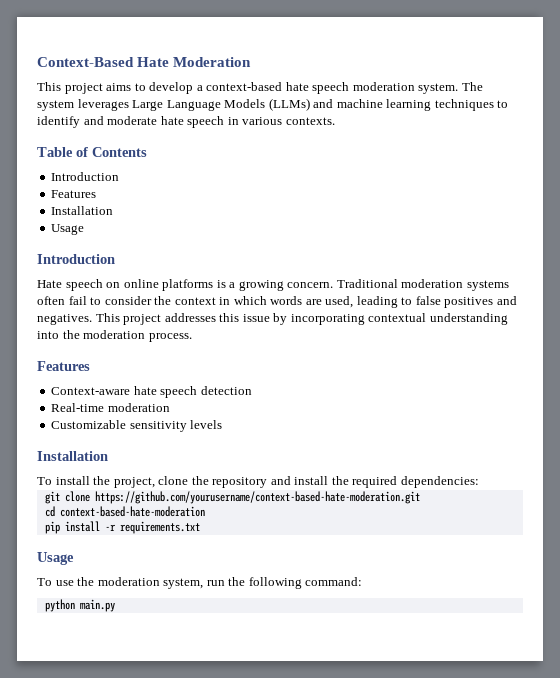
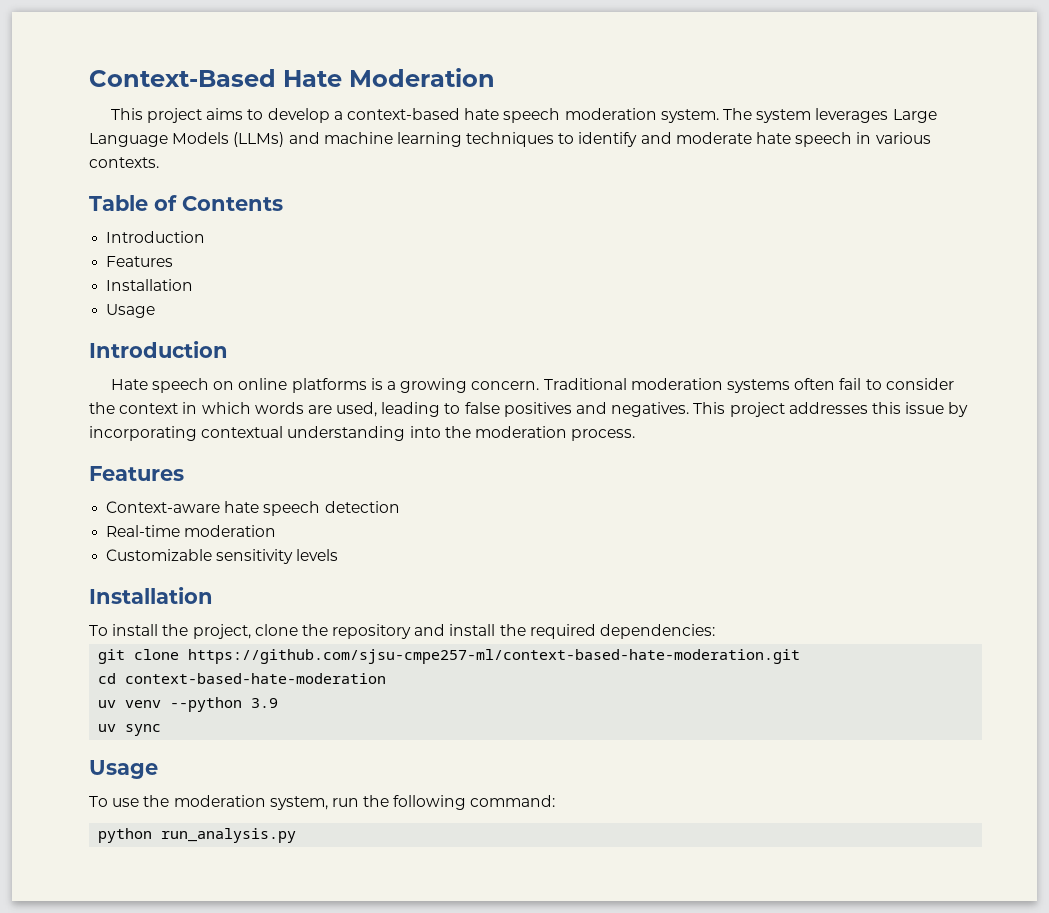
- git clone https://github.com/yourusername/context-based-hate-moderation.git
+ git clone https://github.com/sjsu-cmpe257-ml/context-based-hate-moderation.git
- pip install -r requirements.txt
+ uv venv --python 3.9
+ uv sync
- python main.py
+ python run_analysis.py

